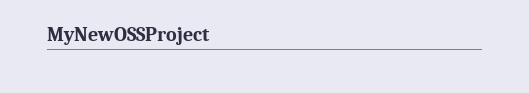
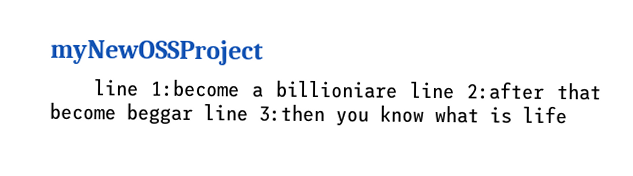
- MyNewOSSProject
+ myNewOSSProject
+ line 1:become a billioniare line 2:after that become beggar line 3:then you know what is life

